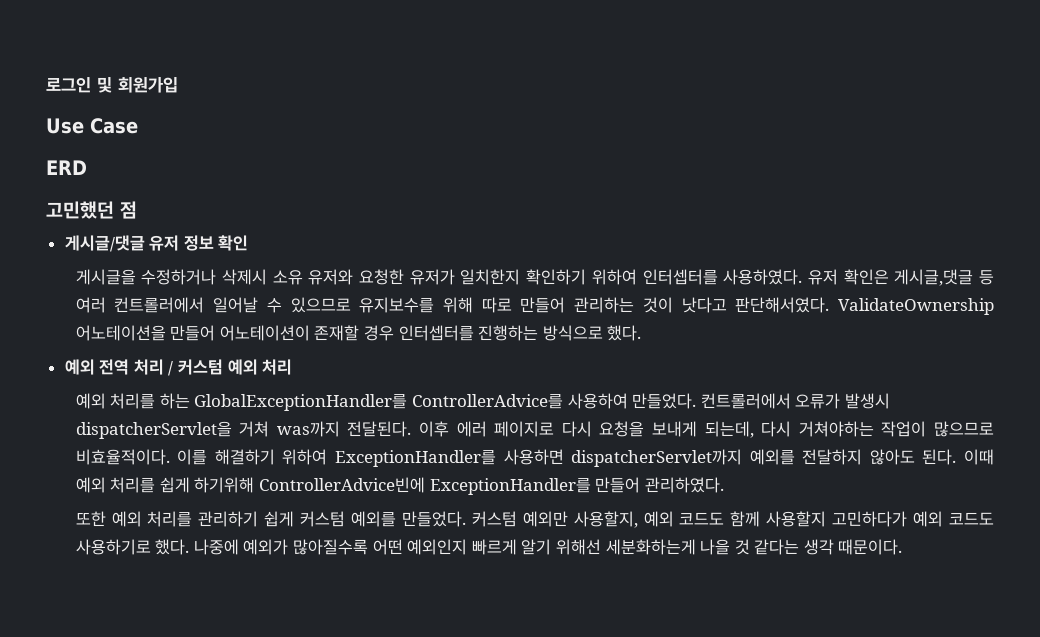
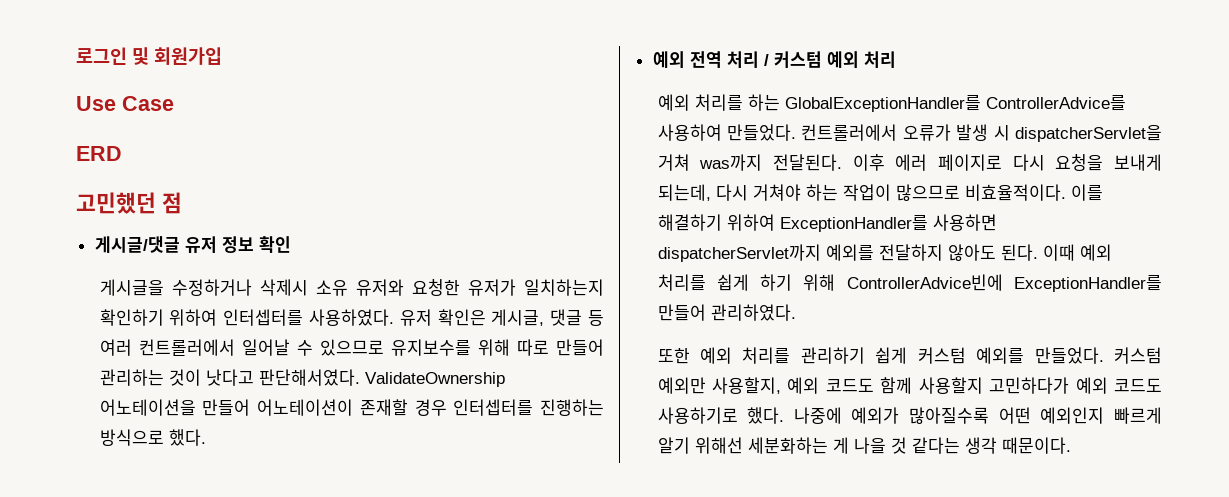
- 게시글을 수정하거나 삭제시 소유 유저와 요청한 유저가 일치한지 확인하기 위하여 인터셉터를 사용하였다.
+ 게시글을 수정하거나 삭제시 소유 유저와 요청한 유저가 일치하는지 확인하기 위하여 인터셉터를 사용하였다.
- 유저 확인은 게시글,댓글 등 여러 컨트롤러에서 일어날 수 있으므로 유지보수를 위해 따로 만들어 관리하는 것이 낫다고 판단해서였다.
+ 유저 확인은 게시글, 댓글 등 여러 컨트롤러에서 일어날 수 있으므로 유지보수를 위해 따로 만들어 관리하는 것이 낫다고 판단해서였다.
- 컨트롤러에서 오류가 발생시 dispatcherServlet을 거쳐 was까지 전달된다.
+ 컨트롤러에서 오류가 발생 시 dispatcherServlet을 거쳐 was까지 전달된다.
- 이후 에러 페이지로 다시 요청을 보내게 되는데, 다시 거쳐야하는 작업이 많으므로 비효율적이다.
+ 이후 에러 페이지로 다시 요청을 보내게 되는데, 다시 거쳐야 하는 작업이 많으므로 비효율적이다.
- 이때 예외 처리를 쉽게 하기위해 ControllerAdvice빈에 ExceptionHandler를 만들어 관리하였다.
+ 이때 예외 처리를 쉽게 하기 위해 ControllerAdvice빈에 ExceptionHandler를 만들어 관리하였다.
- 나중에 예외가 많아질수록 어떤 예외인지 빠르게 알기 위해선 세분화하는게 나을 것 같다는 생각 때문이다.
+ 나중에 예외가 많아질수록 어떤 예외인지 빠르게 알기 위해선 세분화하는 게 나을 것 같다는 생각 때문이다.

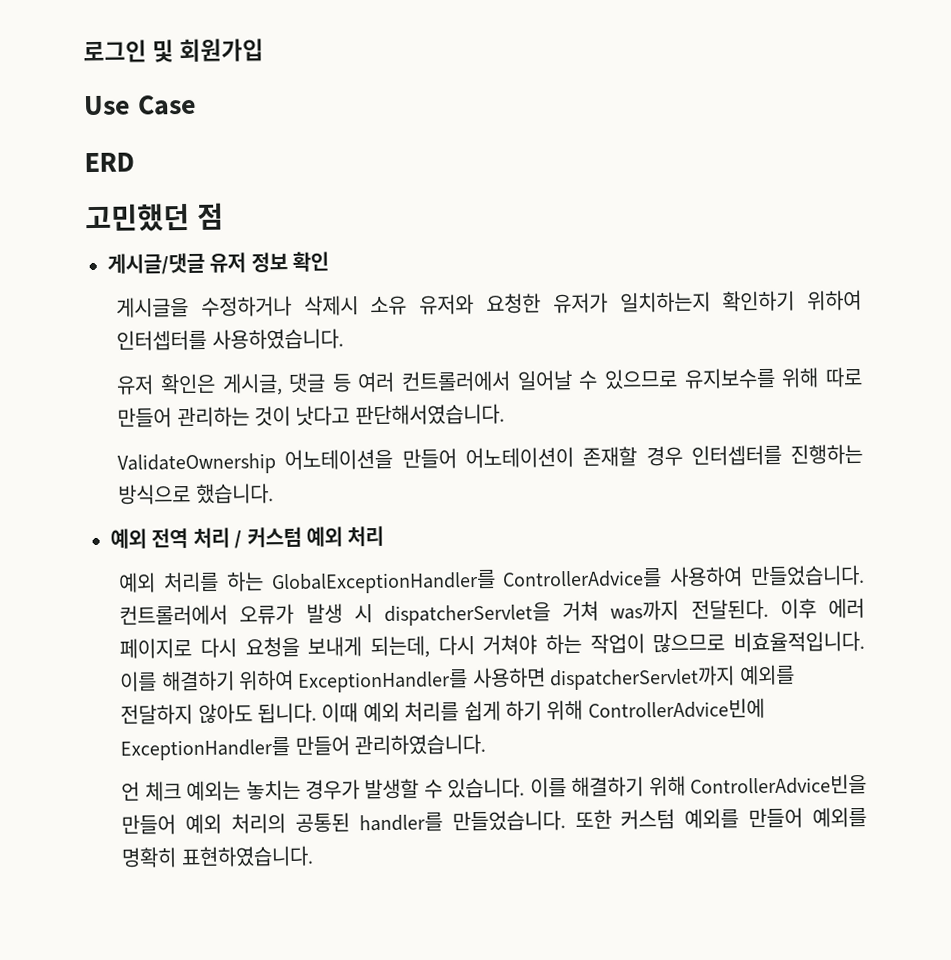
- 게시글을 수정하거나 삭제시 소유 유저와 요청한 유저가 일치하는지 확인하기 위하여 인터셉터를 사용하였다. 유저 확인은 게시글, 댓글 등 여러 컨트롤러에서 일어날 수 있으므로 유지보수를 위해 따로 만들어 관리하는 것이 낫다고 판단해서였다. ValidateOwnership 어노테이션을 만들어 어노테이션이 존재할 경우 인터셉터를 진행하는 방식으로 했다.
+ 게시글을 수정하거나 삭제시 소유 유저와 요청한 유저가 일치하는지 확인하기 위하여 인터셉터를 사용하였습니다.
+ 유저 확인은 게시글, 댓글 등 여러 컨트롤러에서 일어날 수 있으므로 유지보수를 위해 따로 만들어 관리하는 것이 낫다고 판단해서였습니다.
+ ValidateOwnership 어노테이션을 만들어 어노테이션이 존재할 경우 인터셉터를 진행하는 방식으로 했습니다.
- 예외 처리를 하는 GlobalExceptionHandler를 ControllerAdvice를 사용하여 만들었다.
+ 예외 처리를 하는 GlobalExceptionHandler를 ControllerAdvice를 사용하여 만들었습니다.
- 이후 에러 페이지로 다시 요청을 보내게 되는데, 다시 거쳐야 하는 작업이 많으므로 비효율적이다.
+ 이후 에러 페이지로 다시 요청을 보내게 되는데, 다시 거쳐야 하는 작업이 많으므로 비효율적입니다.
- 이를 해결하기 위하여 ExceptionHandler를 사용하면 dispatcherServlet까지 예외를 전달하지 않아도 된다.
+ 이를 해결하기 위하여 ExceptionHandler를 사용하면 dispatcherServlet까지 예외를 전달하지 않아도 됩니다.
- 이때 예외 처리를 쉽게 하기 위해 ControllerAdvice빈에 ExceptionHandler를 만들어 관리하였다.
- 또한 예외 처리를 관리하기 쉽게 커스텀 예외를 만들었다. 커스텀 예외만 사용할지, 예외 코드도 함께 사용할지 고민하다가 예외 코드도 사용하기로 했다. 나중에 예외가 많아질수록 어떤 예외인지 빠르게 알기 위해선 세분화하는 게 나을 것 같다는 생각 때문이다.
+ 이때 예외 처리를 쉽게 하기 위해 ControllerAdvice빈에 ExceptionHandler를 만들어 관리하였습니다.
+ 언 체크 예외는 놓치는 경우가 발생할 수 있습니다. 이를 해결하기 위해 ControllerAdvice빈을 만들어 예외 처리의 공통된 handler를 만들었습니다. 또한 커스텀 예외를 만들어 예외를 명확히 표현하였습니다.

